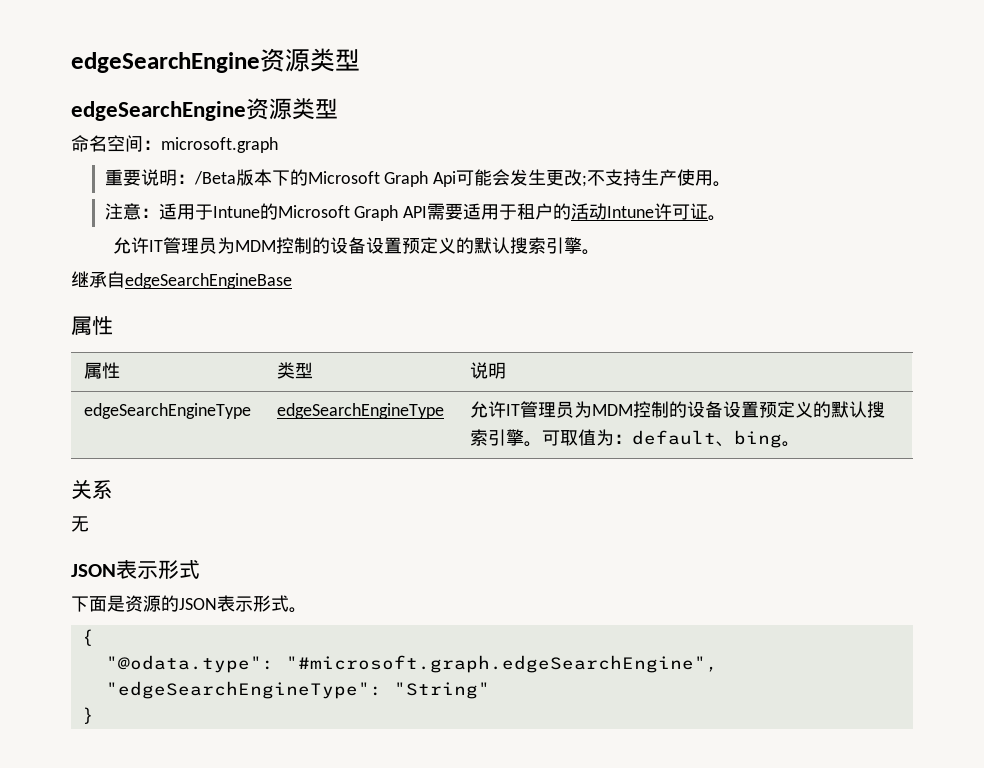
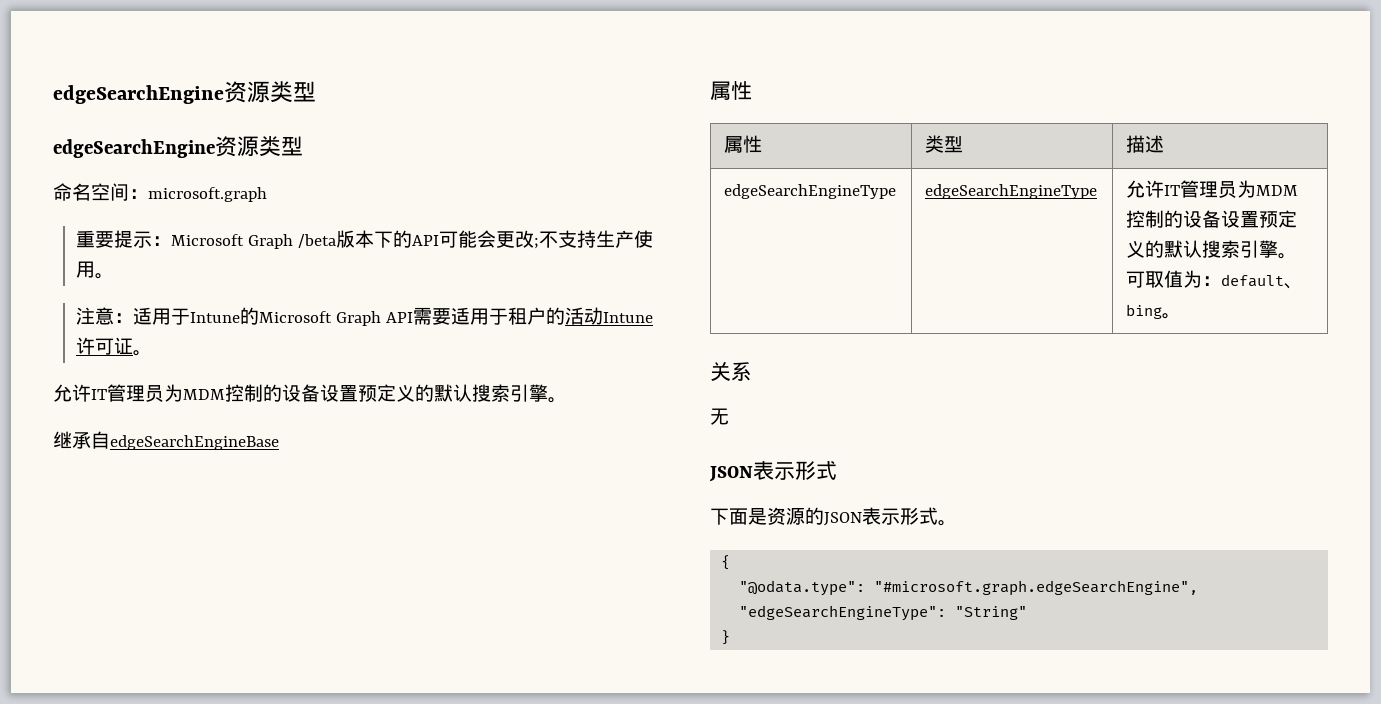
- 重要说明：/Beta版本下的Microsoft Graph Api可能会发生更改;不支持生产使用。
+ 重要提示：Microsoft Graph /beta版本下的API可能会更改;不支持生产使用。
- 属性 | 类型 | 说明
+ 属性 | 类型 | 描述

